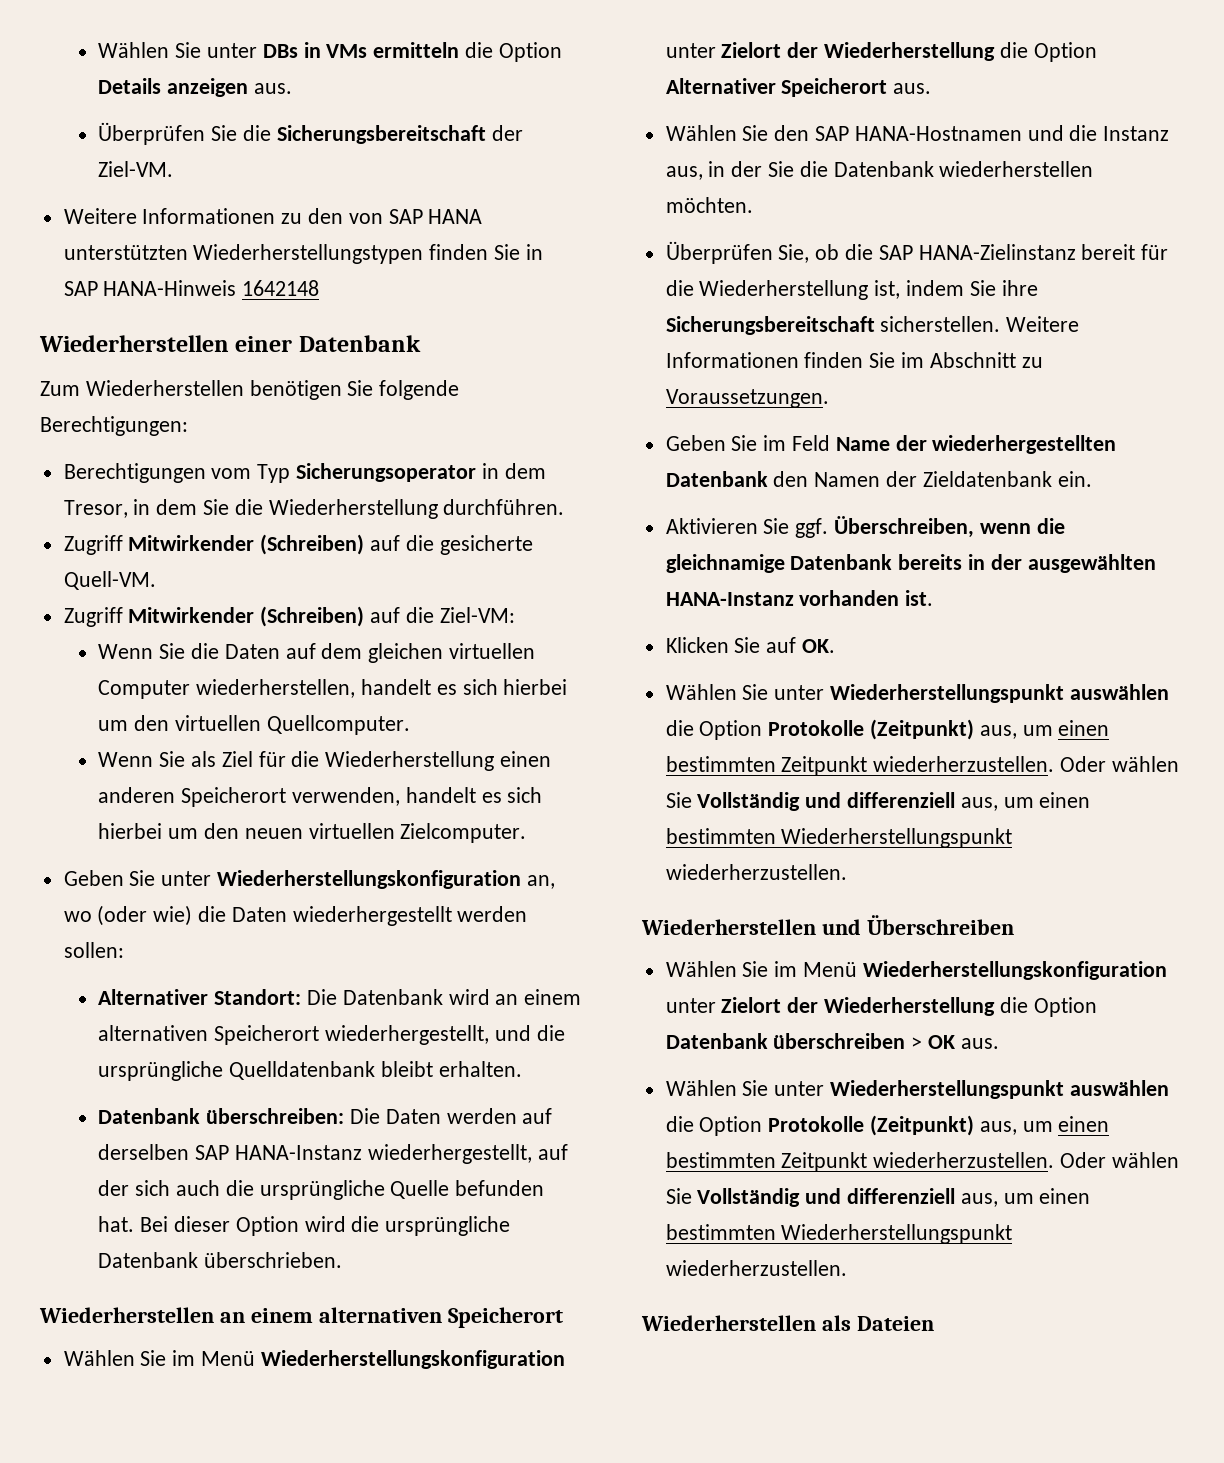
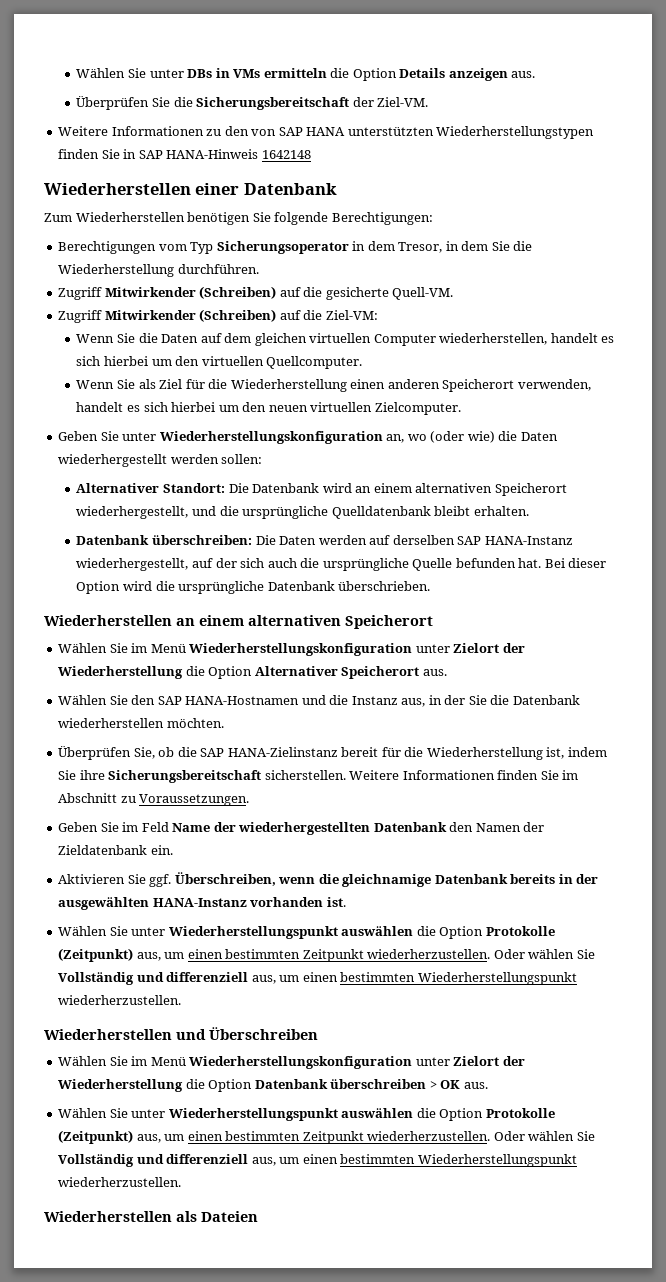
- Klicken Sie auf OK.

